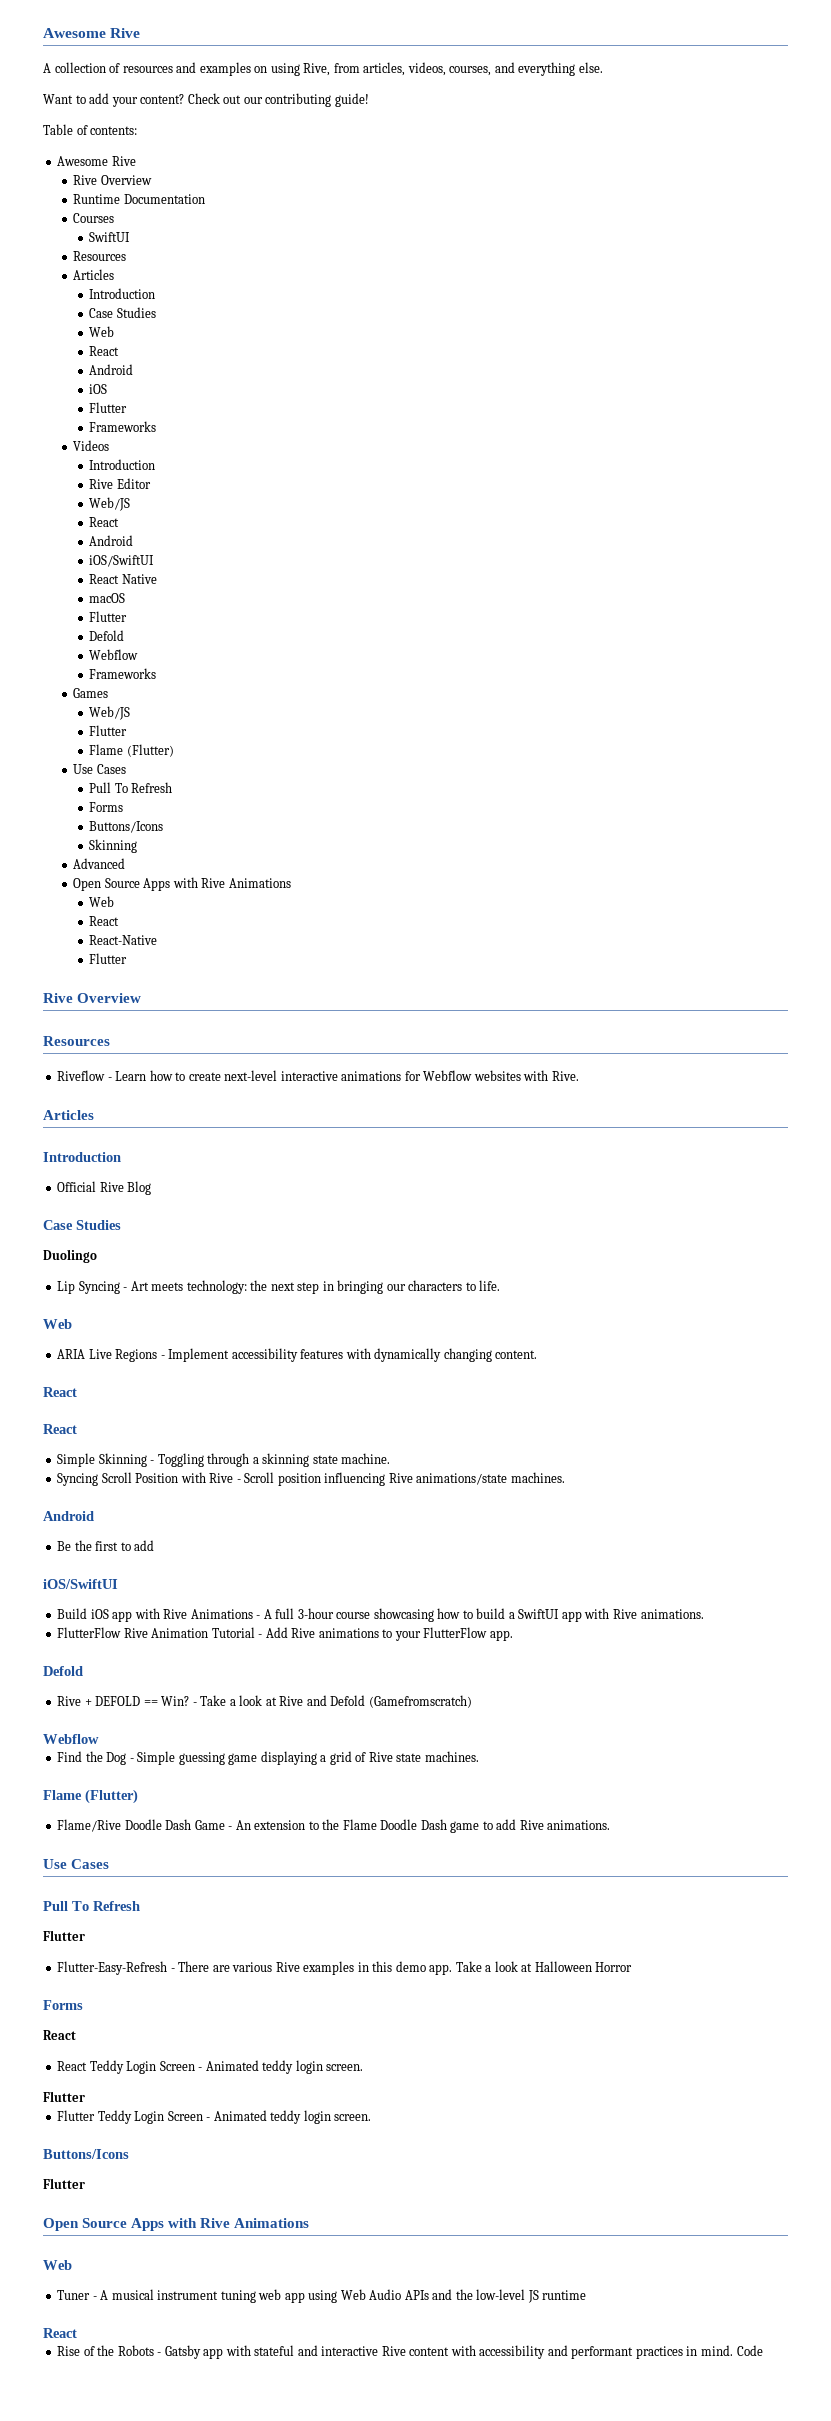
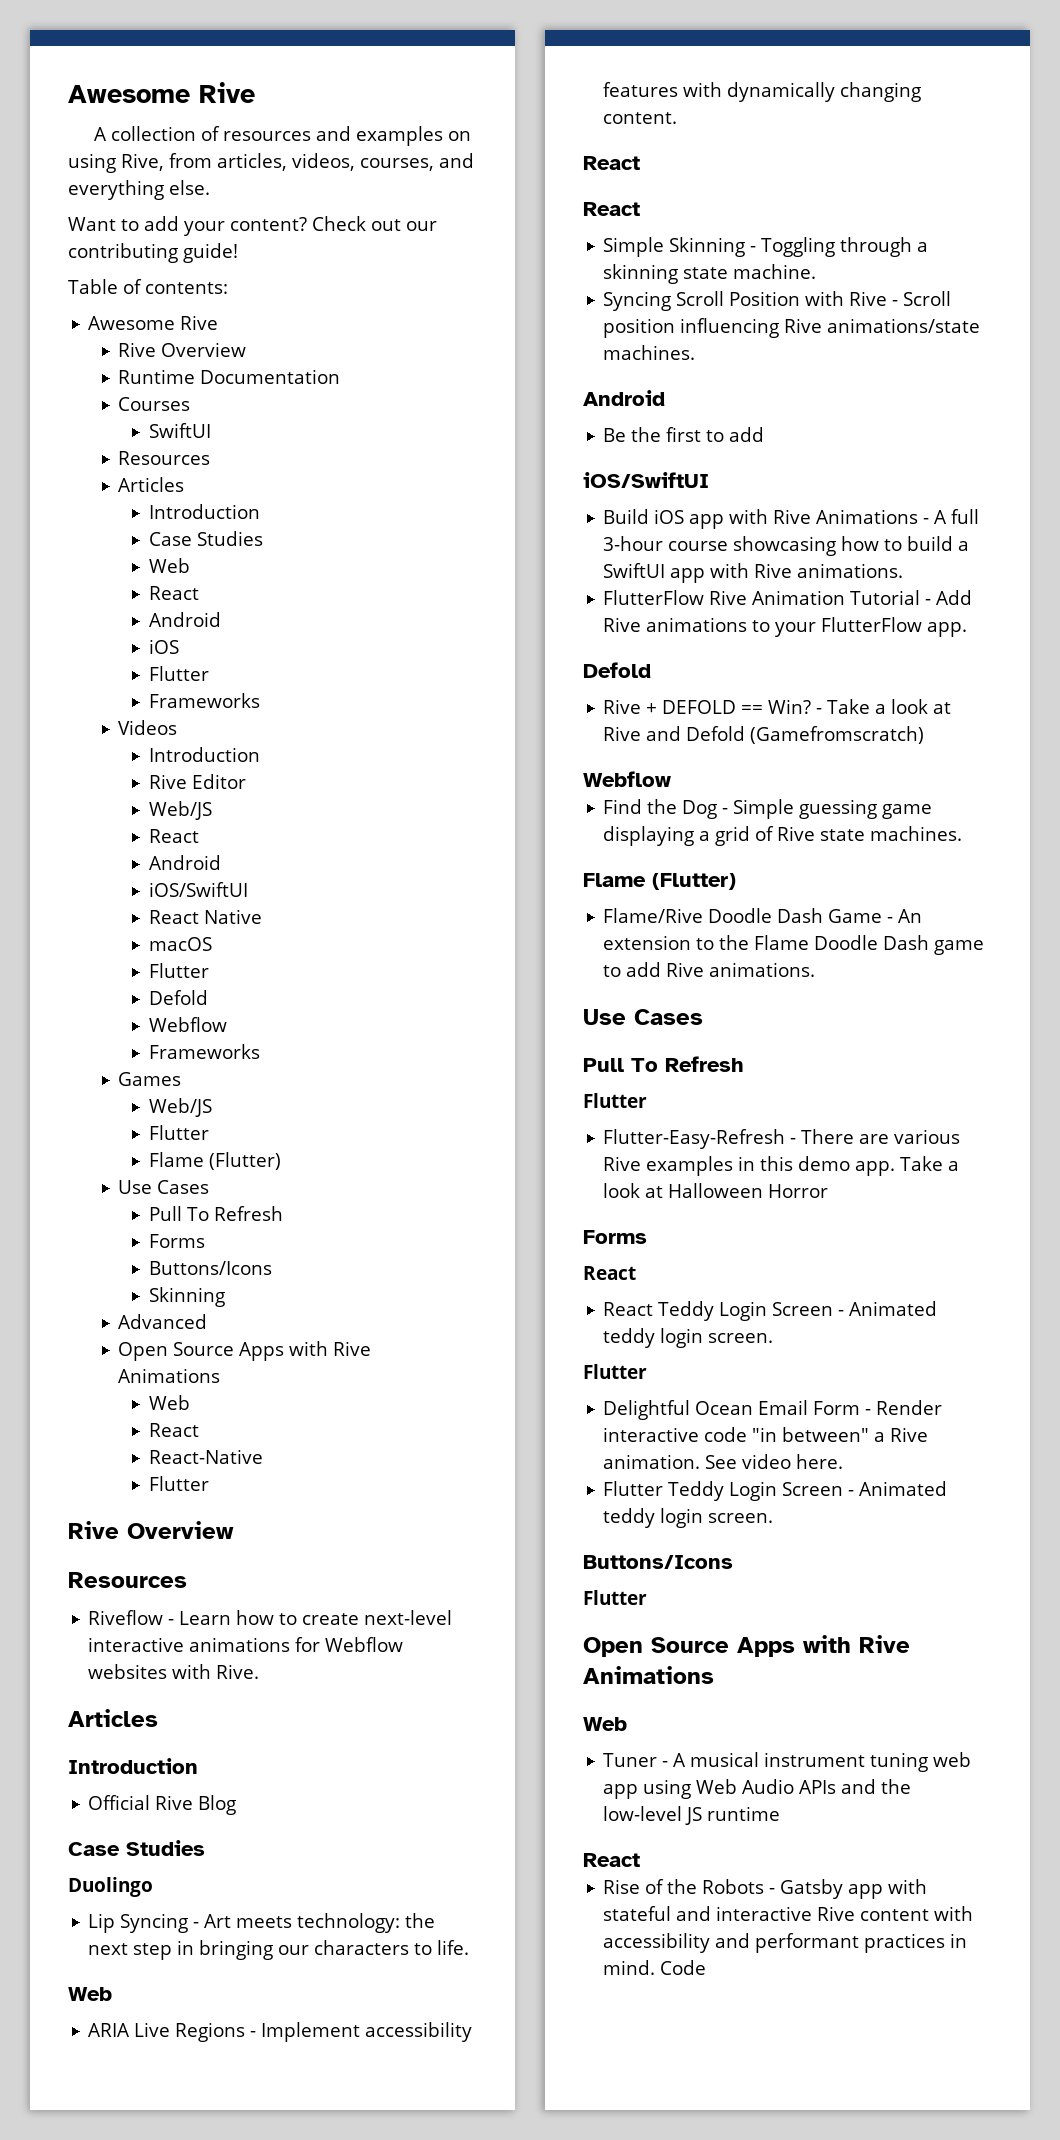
+ Delightful Ocean Email Form - Render interactive code "in between" a Rive animation. See video here.

